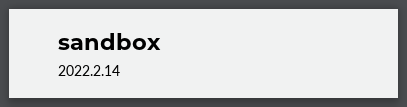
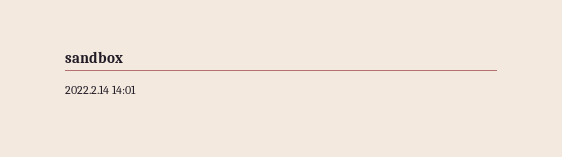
- 2022.2.14
+ 2022.2.14 14:01

